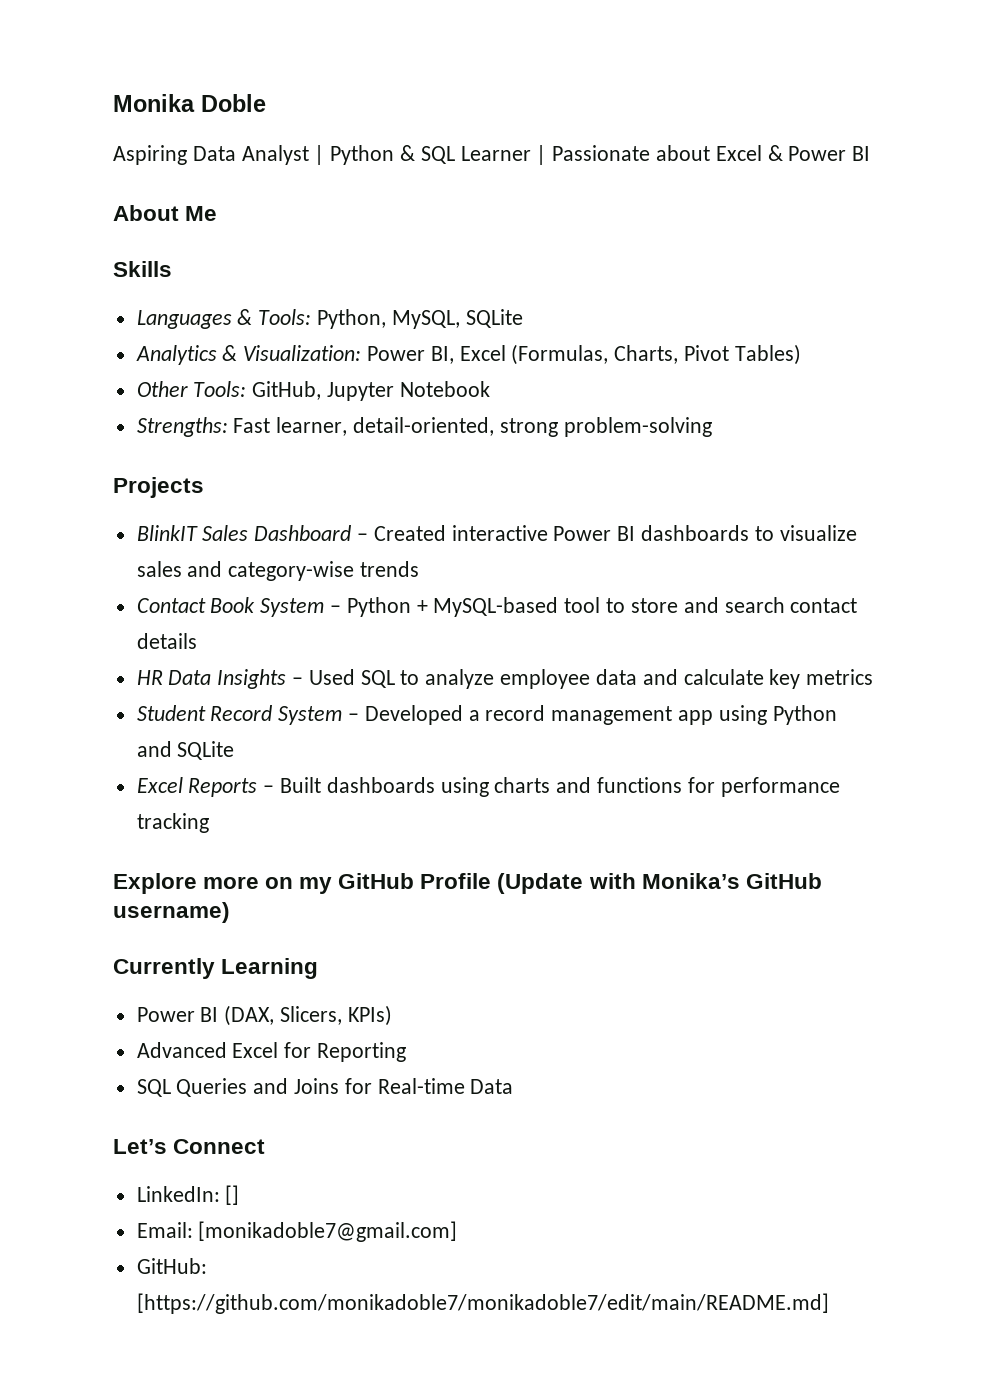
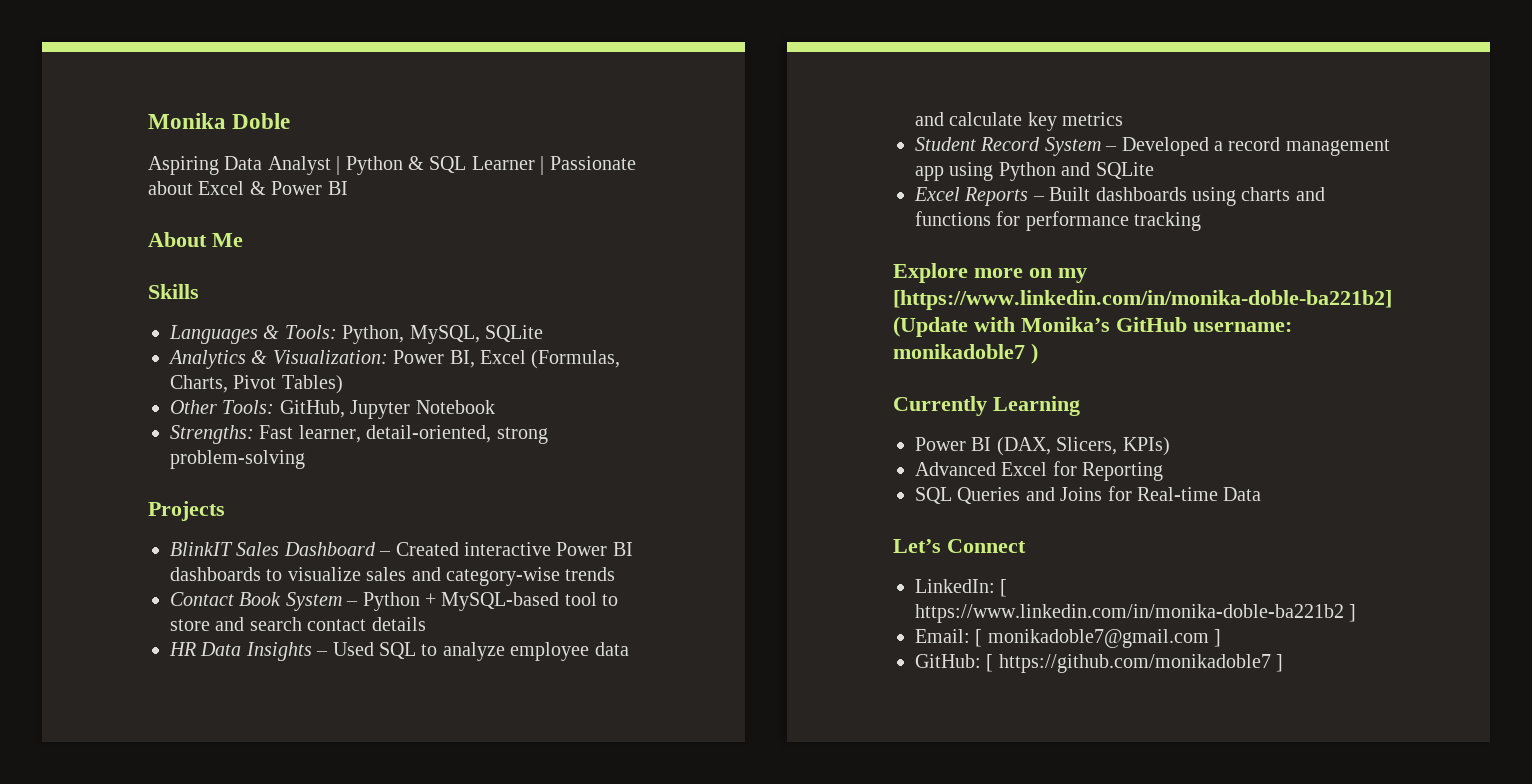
- Explore more on my GitHub Profile (Update with Monika’s GitHub username)
+ Explore more on my [https://www.linkedin.com/in/monika-doble-ba221b2] (Update with Monika’s GitHub username: monikadoble7 )
- LinkedIn: []
- Email: [monikadoble7@gmail.com]
- GitHub: [https://github.com/monikadoble7/monikadoble7/edit/main/README.md]
+ LinkedIn: [ https://www.linkedin.com/in/monika-doble-ba221b2 ]
+ Email: [ monikadoble7@gmail.com ]
+ GitHub: [ https://github.com/monikadoble7 ]

